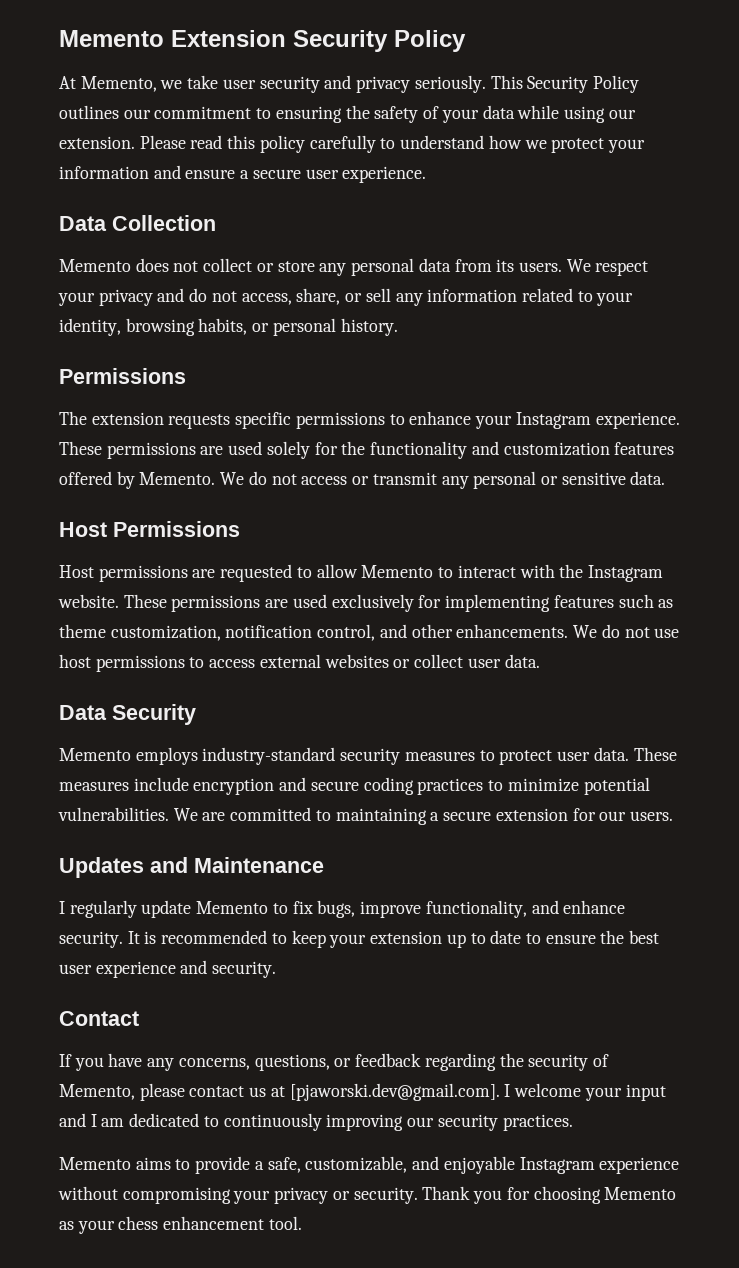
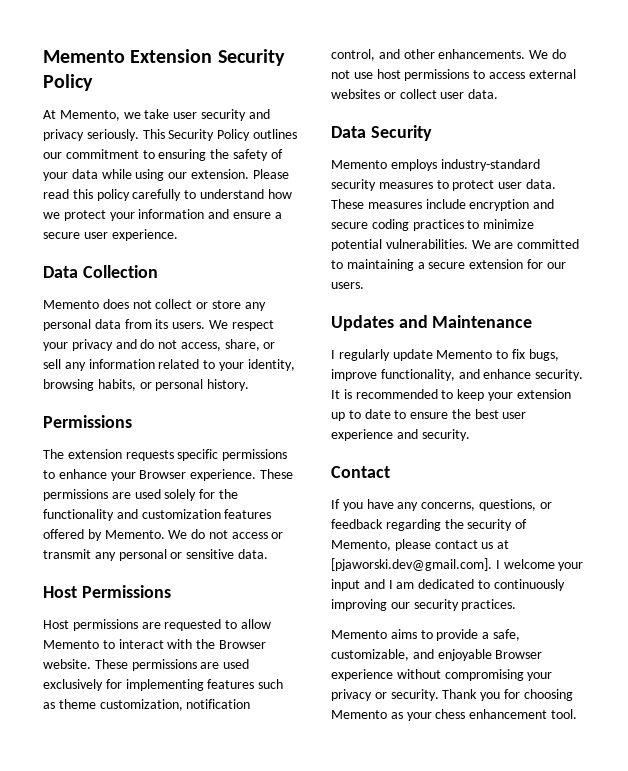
- The extension requests specific permissions to enhance your Instagram experience.
+ The extension requests specific permissions to enhance your Browser experience.
- Host permissions are requested to allow Memento to interact with the Instagram website.
+ Host permissions are requested to allow Memento to interact with the Browser website.
- Memento aims to provide a safe, customizable, and enjoyable Instagram experience without compromising your privacy or security.
+ Memento aims to provide a safe, customizable, and enjoyable Browser experience without compromising your privacy or security.

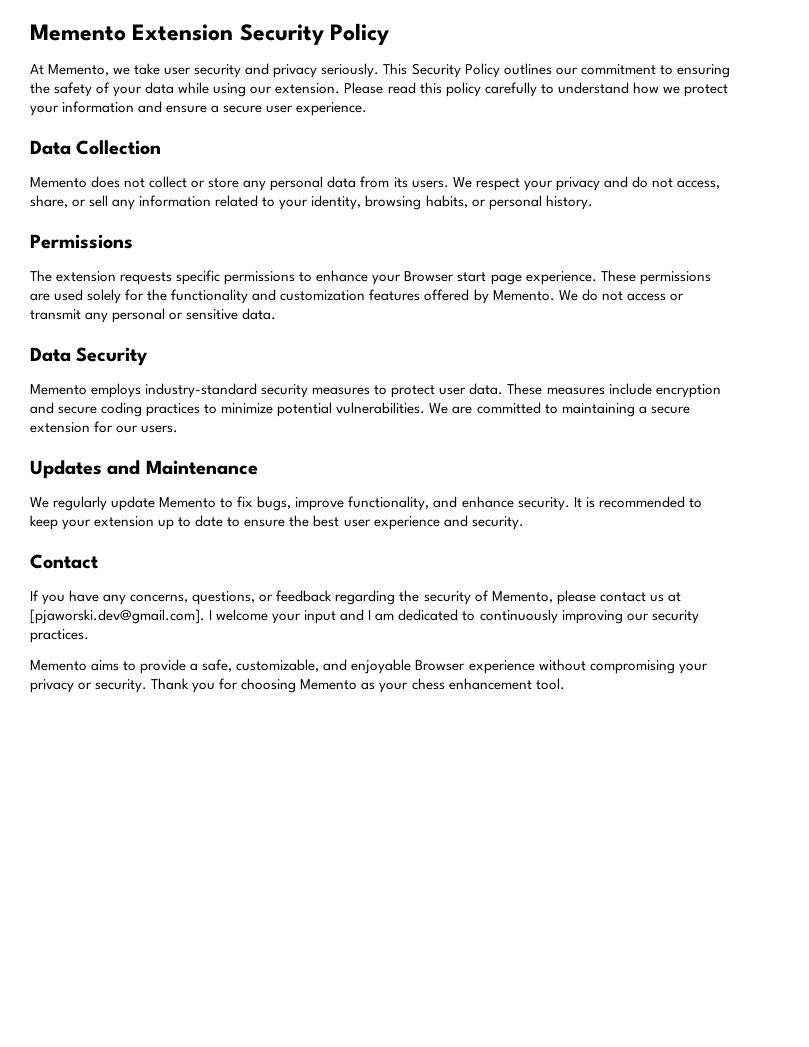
- The extension requests specific permissions to enhance your Browser experience.
+ The extension requests specific permissions to enhance your Browser start page experience.
- Host Permissions
- Host permissions are requested to allow Memento to interact with the Browser website. These permissions are used exclusively for implementing features such as theme customization, notification control, and other enhancements. We do not use host permissions to access external websites or collect user data.
- I regularly update Memento to fix bugs, improve functionality, and enhance security.
+ We regularly update Memento to fix bugs, improve functionality, and enhance security.

